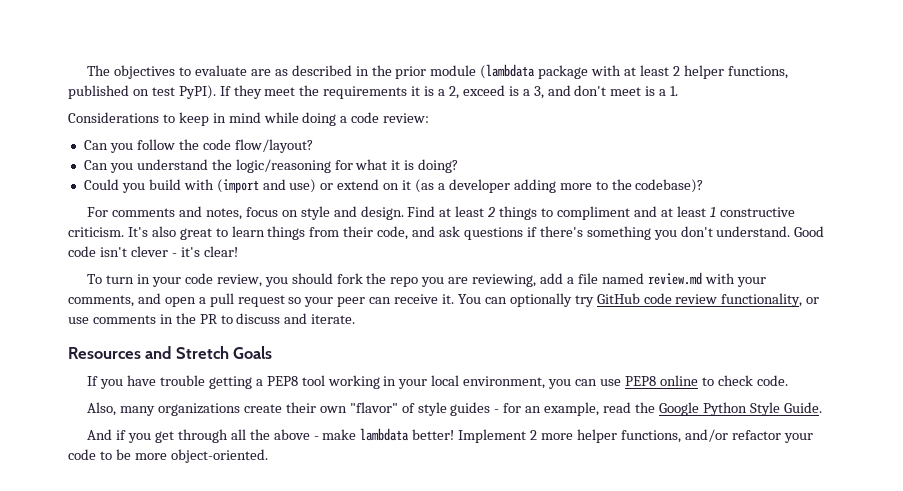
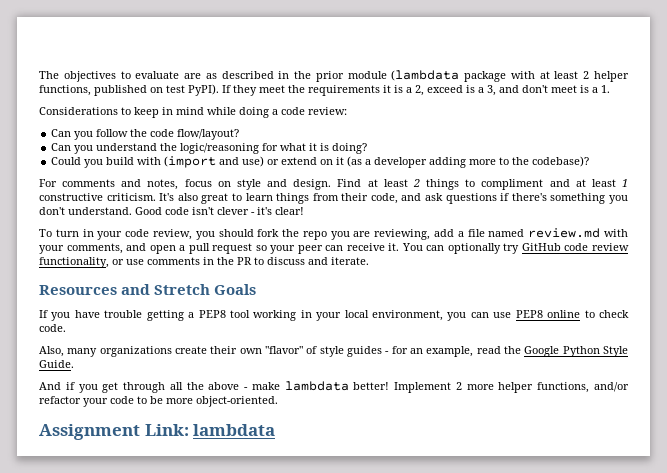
+ Assignment Link: lambdata

